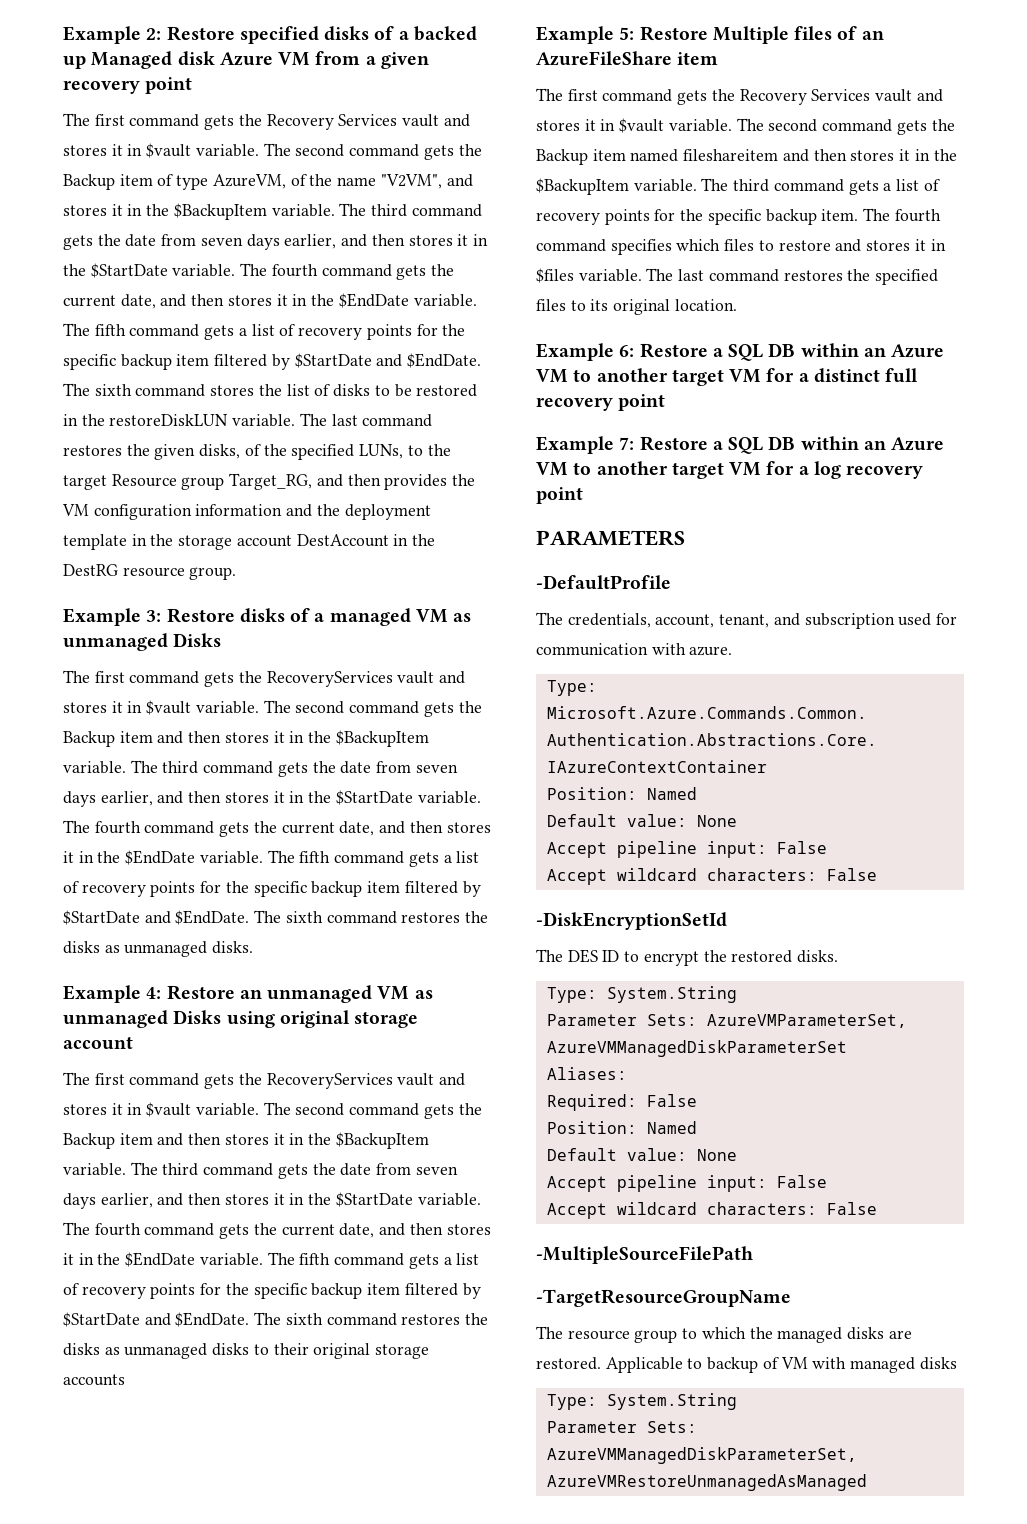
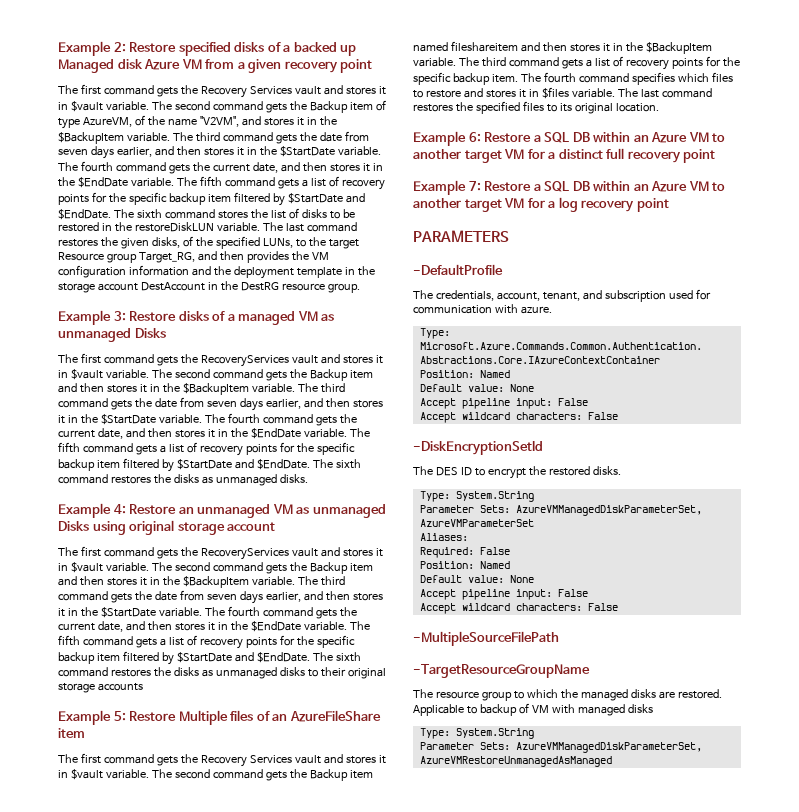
- Parameter Sets: AzureVMParameterSet, AzureVMManagedDiskParameterSet
+ Parameter Sets: AzureVMManagedDiskParameterSet, AzureVMParameterSet

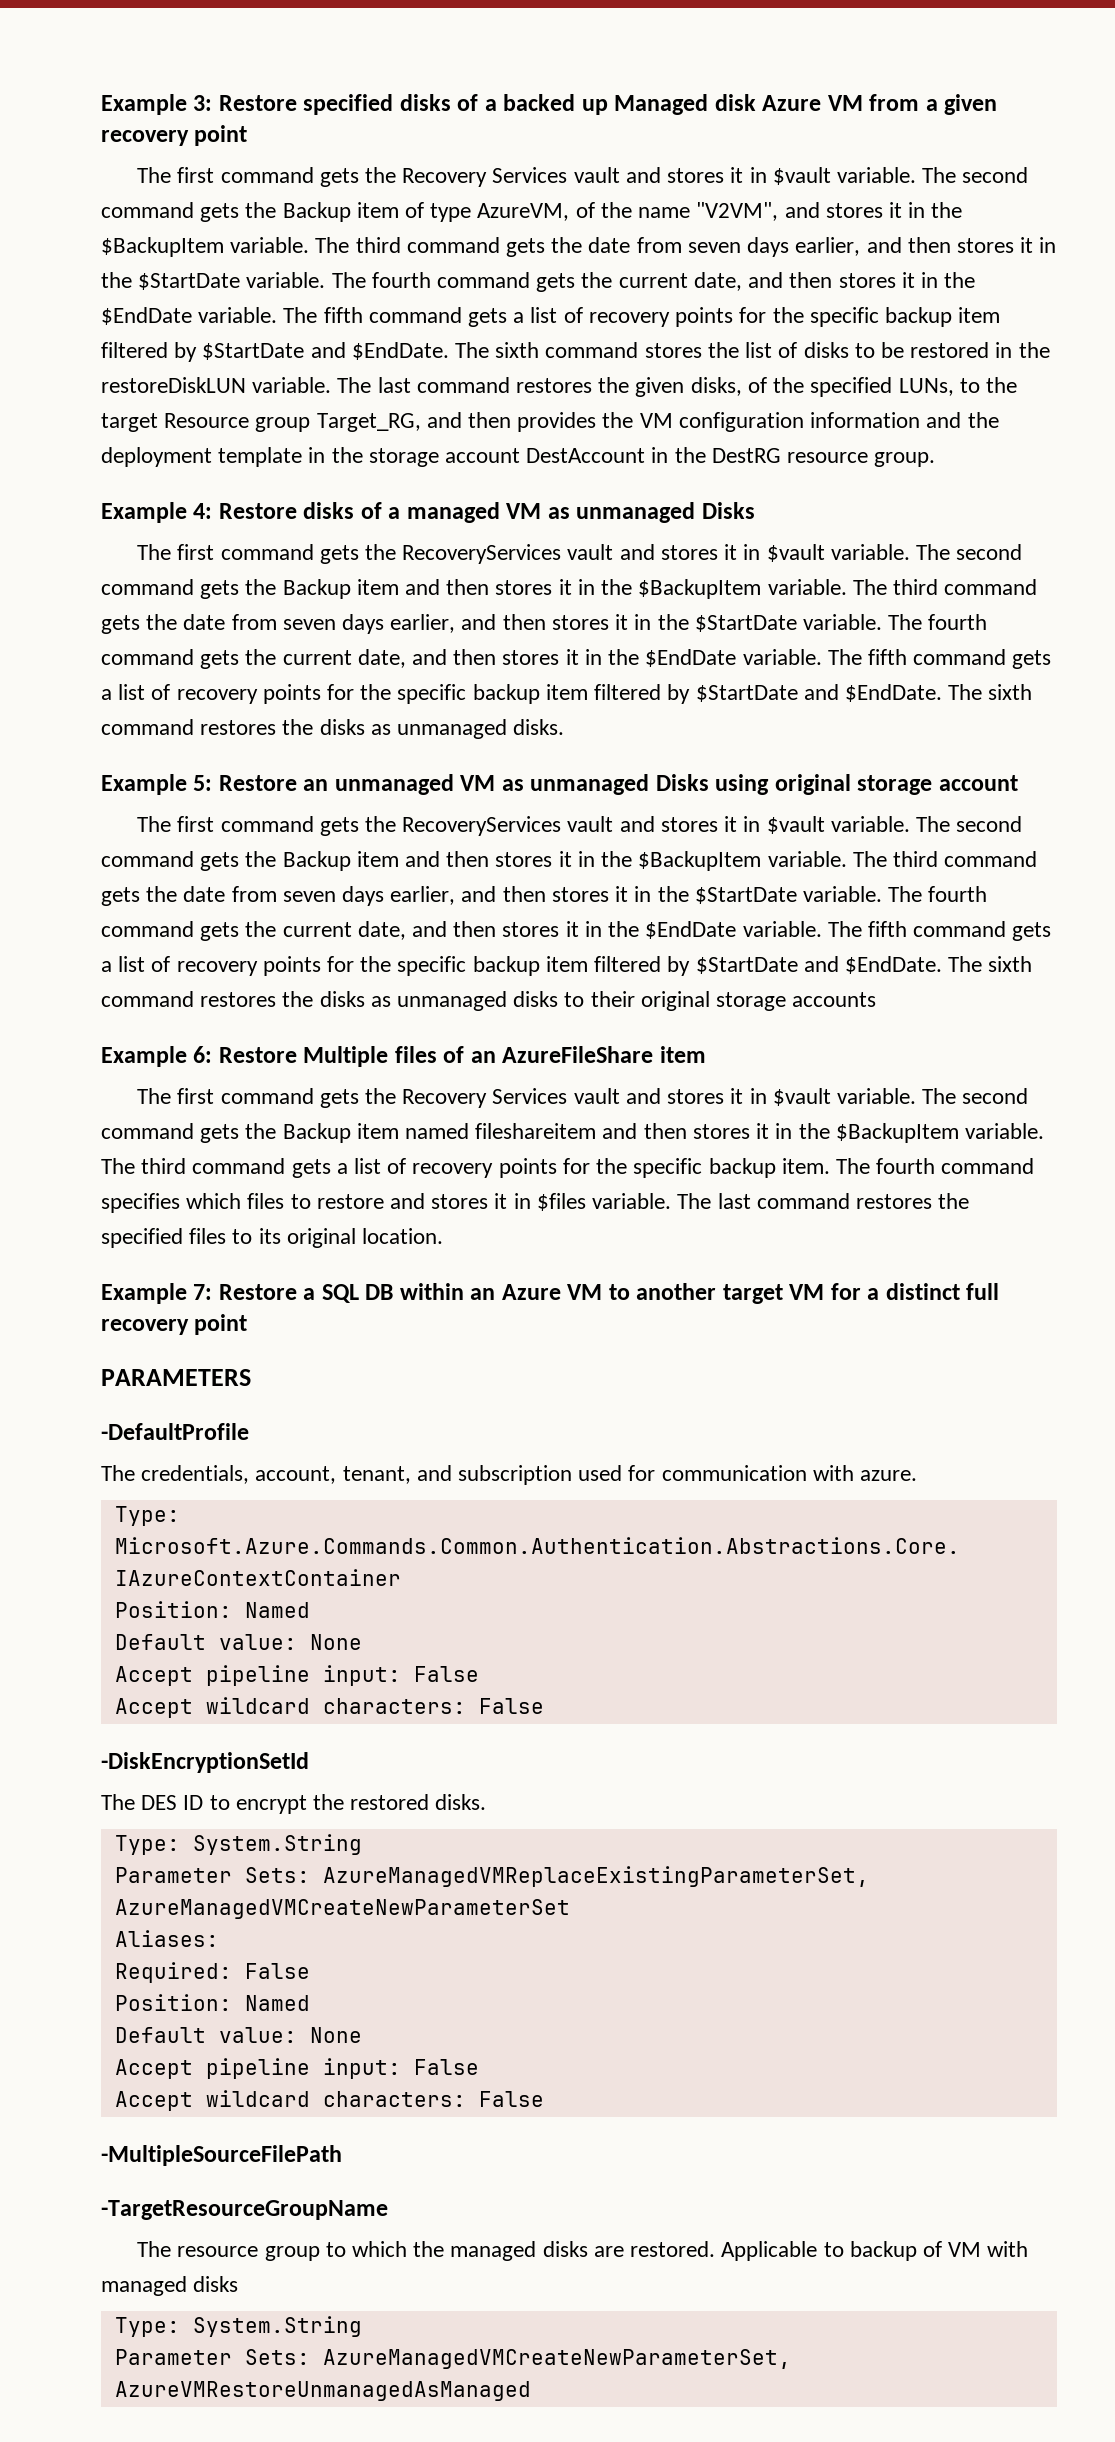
- Example 2: Restore specified disks of a backed up Managed disk Azure VM from a given recovery point
+ Example 3: Restore specified disks of a backed up Managed disk Azure VM from a given recovery point
- Example 3: Restore disks of a managed VM as unmanaged Disks
+ Example 4: Restore disks of a managed VM as unmanaged Disks
- Example 4: Restore an unmanaged VM as unmanaged Disks using original storage account
+ Example 5: Restore an unmanaged VM as unmanaged Disks using original storage account
- Example 5: Restore Multiple files of an AzureFileShare item
+ Example 6: Restore Multiple files of an AzureFileShare item
- Example 6: Restore a SQL DB within an Azure VM to another target VM for a distinct full recovery point
+ Example 7: Restore a SQL DB within an Azure VM to another target VM for a distinct full recovery point
- Example 7: Restore a SQL DB within an Azure VM to another target VM for a log recovery point
- Parameter Sets: AzureVMManagedDiskParameterSet, AzureVMParameterSet
+ Parameter Sets: AzureManagedVMReplaceExistingParameterSet, AzureManagedVMCreateNewParameterSet
- Parameter Sets: AzureVMManagedDiskParameterSet, AzureVMRestoreUnmanagedAsManaged
+ Parameter Sets: AzureManagedVMCreateNewParameterSet, AzureVMRestoreUnmanagedAsManaged

